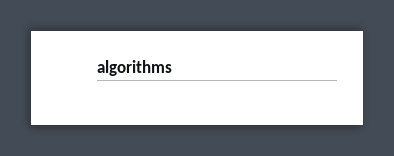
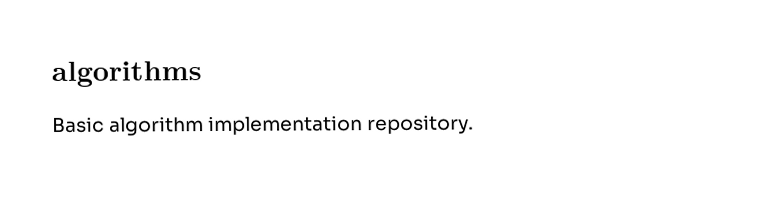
+ Basic algorithm implementation repository.

